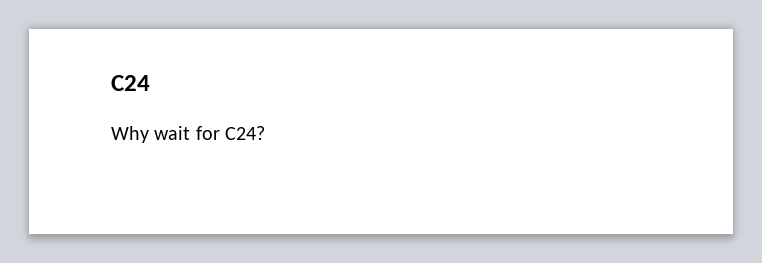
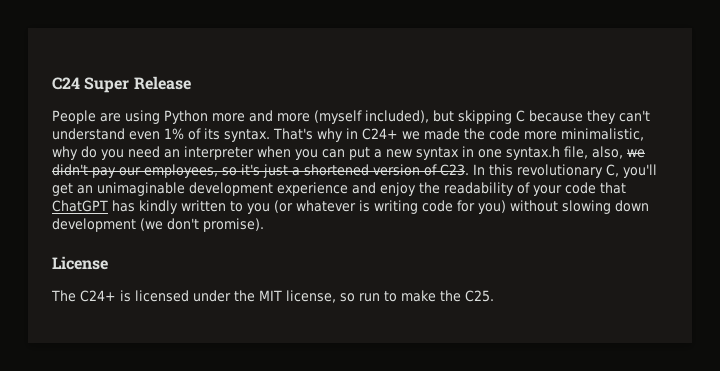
- C24
- Why wait for C24?
+ C24 Super Release
+ People are using Python more and more (myself included), but skipping C because they can't understand even 1% of its syntax. That's why in C24+ we made the code more minimalistic, why do you need an interpreter when you can put a new syntax in one syntax.h file, also, we didn't pay our employees, so it's just a shortened version of C23. In this revolutionary C, you'll get an unimaginable development experience and enjoy the readability of your code that ChatGPT has kindly written to you (or whatever is writing code for you) without slowing down development (we don't promise).
+ License
+ The C24+ is licensed under the MIT license, so run to make the C25.

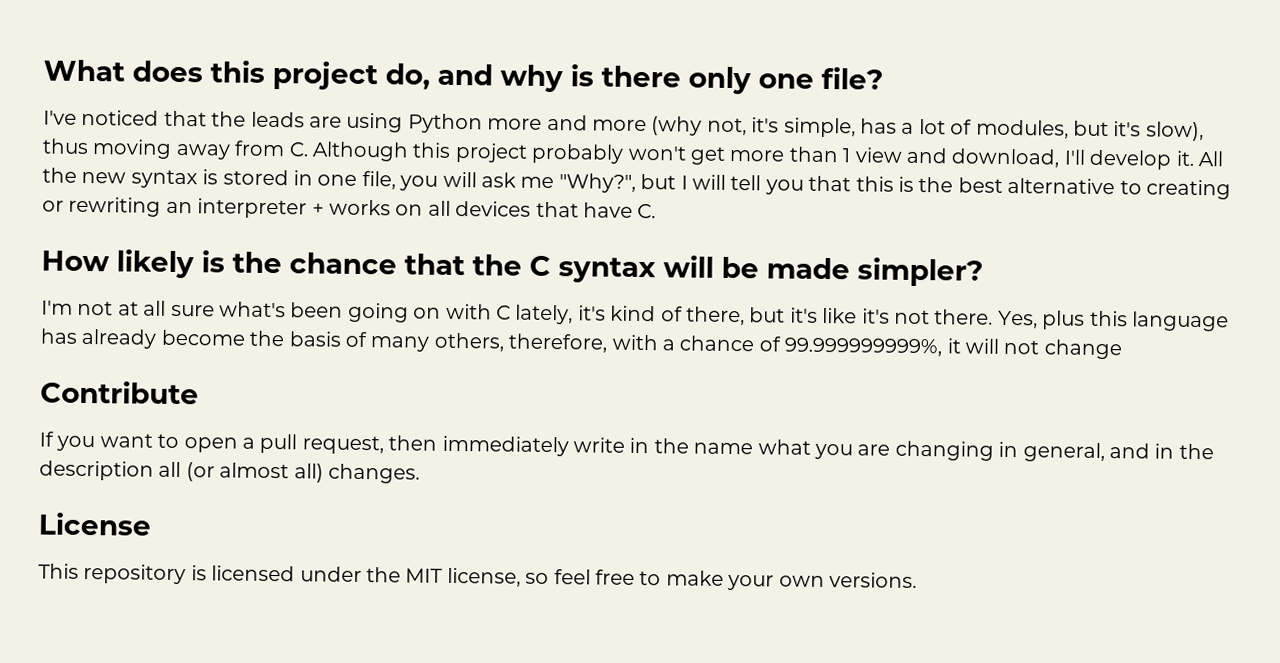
- C24 Super Release
- People are using Python more and more (myself included), but skipping C because they can't understand even 1% of its syntax. That's why in C24+ we made the code more minimalistic, why do you need an interpreter when you can put a new syntax in one syntax.h file, also, we didn't pay our employees, so it's just a shortened version of C23. In this revolutionary C, you'll get an unimaginable development experience and enjoy the readability of your code that ChatGPT has kindly written to you (or whatever is writing code for you) without slowing down development (we don't promise).
+ What does this project do, and why is there only one file?
+ I've noticed that the leads are using Python more and more (why not, it's simple, has a lot of modules, but it's slow), thus moving away from C. Although this project probably won't get more than 1 view and download, I'll develop it. All the new syntax is stored in one file, you will ask me "Why?", but I will tell you that this is the best alternative to creating or rewriting an interpreter + works on all devices that have C.
+ How likely is the chance that the C syntax will be made simpler?
+ I'm not at all sure what's been going on with C lately, it's kind of there, but it's like it's not there. Yes, plus this language has already become the basis of many others, therefore, with a chance of 99.999999999%, it will not change
+ Contribute
+ If you want to open a pull request, then immediately write in the name what you are changing in general, and in the description all (or almost all) changes.
- The C24+ is licensed under the MIT license, so run to make the C25.
+ This repository is licensed under the MIT license, so feel free to make your own versions.

